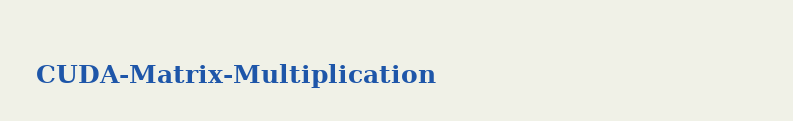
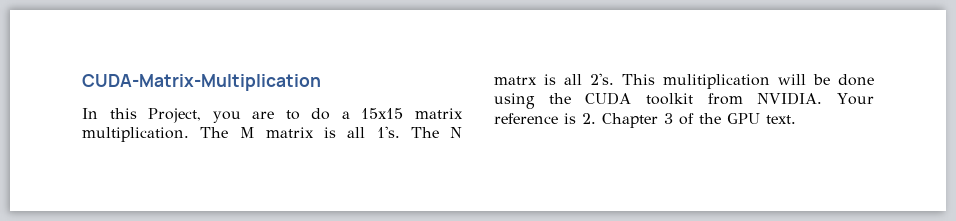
+ In this Project, you are to do a 15x15 matrix multiplication. The M matrix is all 1's. The N matrx is all 2's. This mulitiplication will be done using the CUDA toolkit from NVIDIA. Your reference is 2. Chapter 3 of the GPU text.

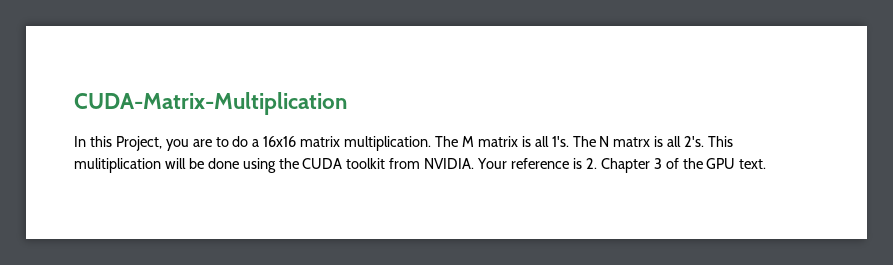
- In this Project, you are to do a 15x15 matrix multiplication.
+ In this Project, you are to do a 16x16 matrix multiplication.

